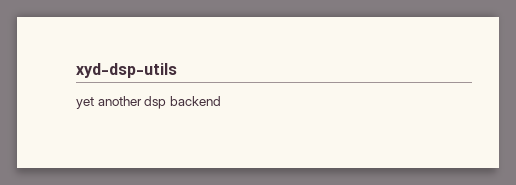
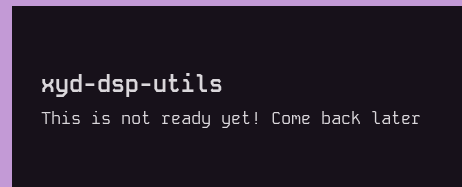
- yet another dsp backend
+ This is not ready yet! Come back later

